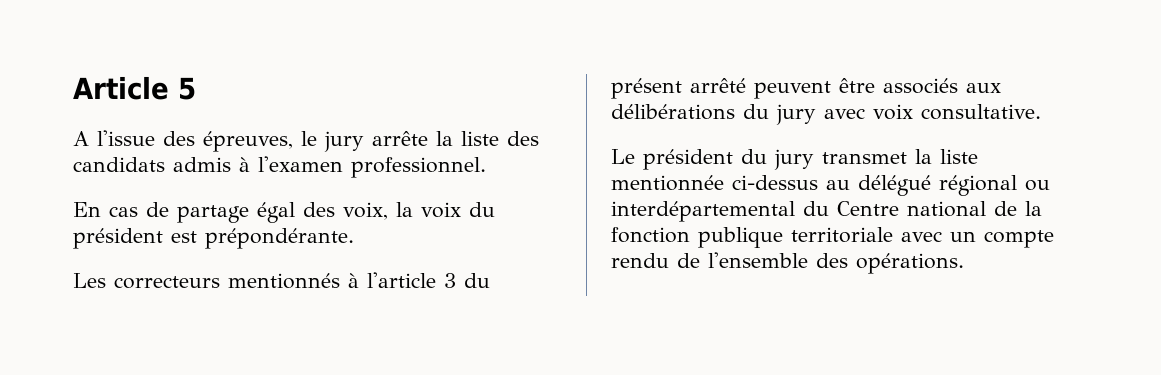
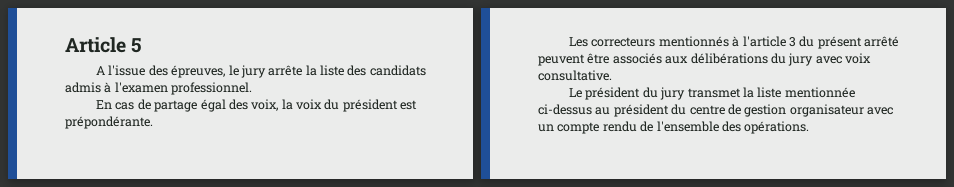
- Le président du jury transmet la liste mentionnée ci-dessus au délégué régional ou interdépartemental du Centre national de la fonction publique territoriale avec un compte rendu de l'ensemble des opérations.
+ Le président du jury transmet la liste mentionnée ci-dessus au président du centre de gestion organisateur avec un compte rendu de l'ensemble des opérations.

